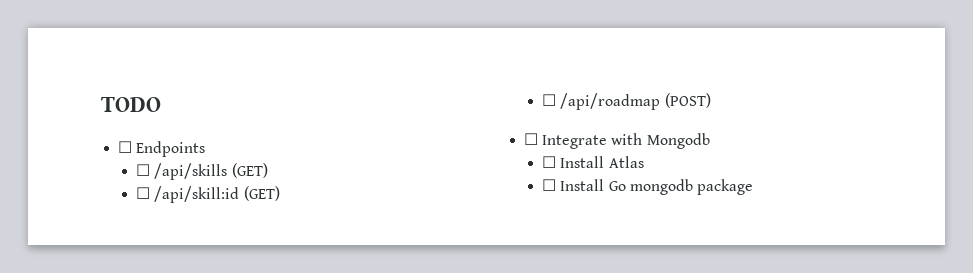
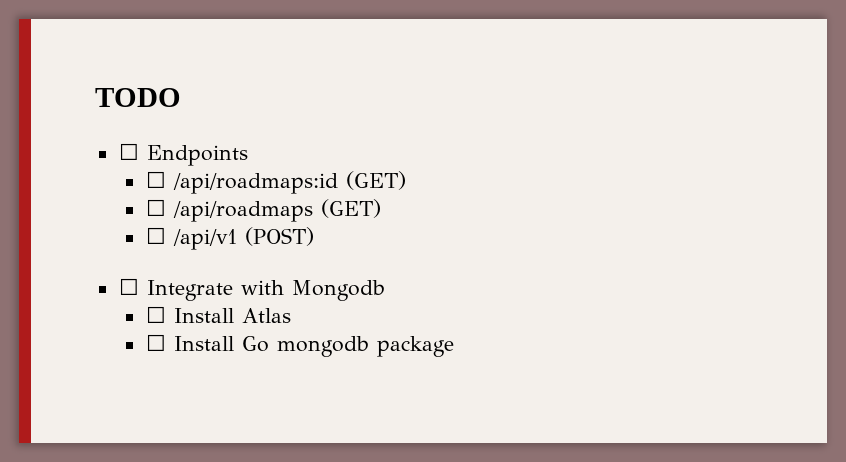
- ☐ /api/skills (GET)
- ☐ /api/skill:id (GET)
- ☐ /api/roadmap (POST)
+ ☐ /api/roadmaps:id (GET)
+ ☐ /api/roadmaps (GET)
+ ☐ /api/v1 (POST)

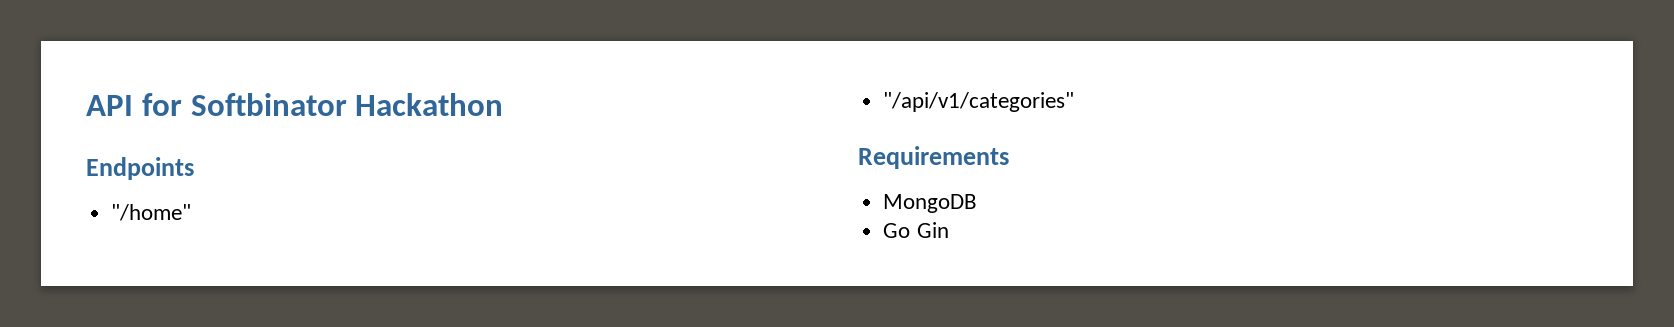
- TODO
- ☐ Endpoints
- ☐ /api/roadmaps:id (GET)
- ☐ /api/roadmaps (GET)
- ☐ /api/v1 (POST)
- ☐ Integrate with Mongodb
- ☐ Install Atlas
- ☐ Install Go mongodb package
+ API for Softbinator Hackathon
+ Endpoints
+ "/home"
+ "/api/v1/categories"
+ Requirements
+ MongoDB
+ Go Gin

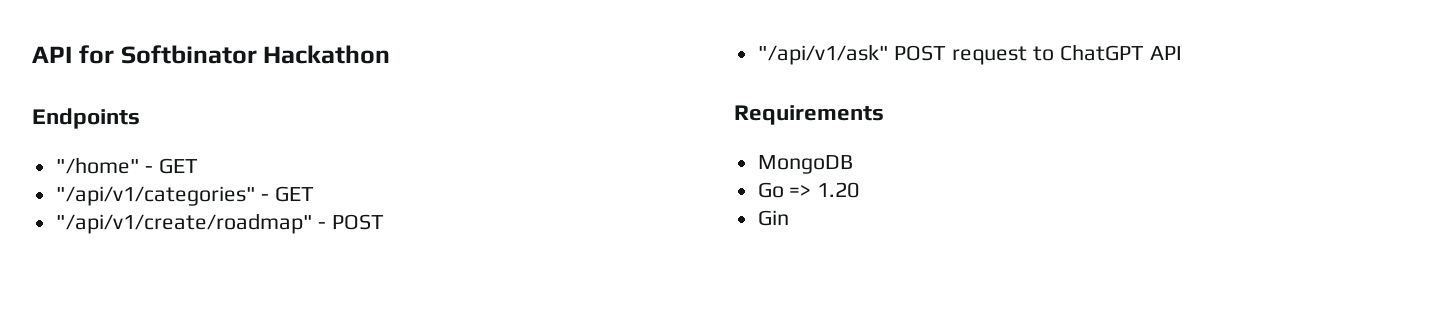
- "/home"
+ "/home" - GET
- "/api/v1/categories"
+ "/api/v1/categories" - GET
+ "/api/v1/create/roadmap" - POST
+ "/api/v1/ask" POST request to ChatGPT API
- Go Gin
+ Go => 1.20
+ Gin

